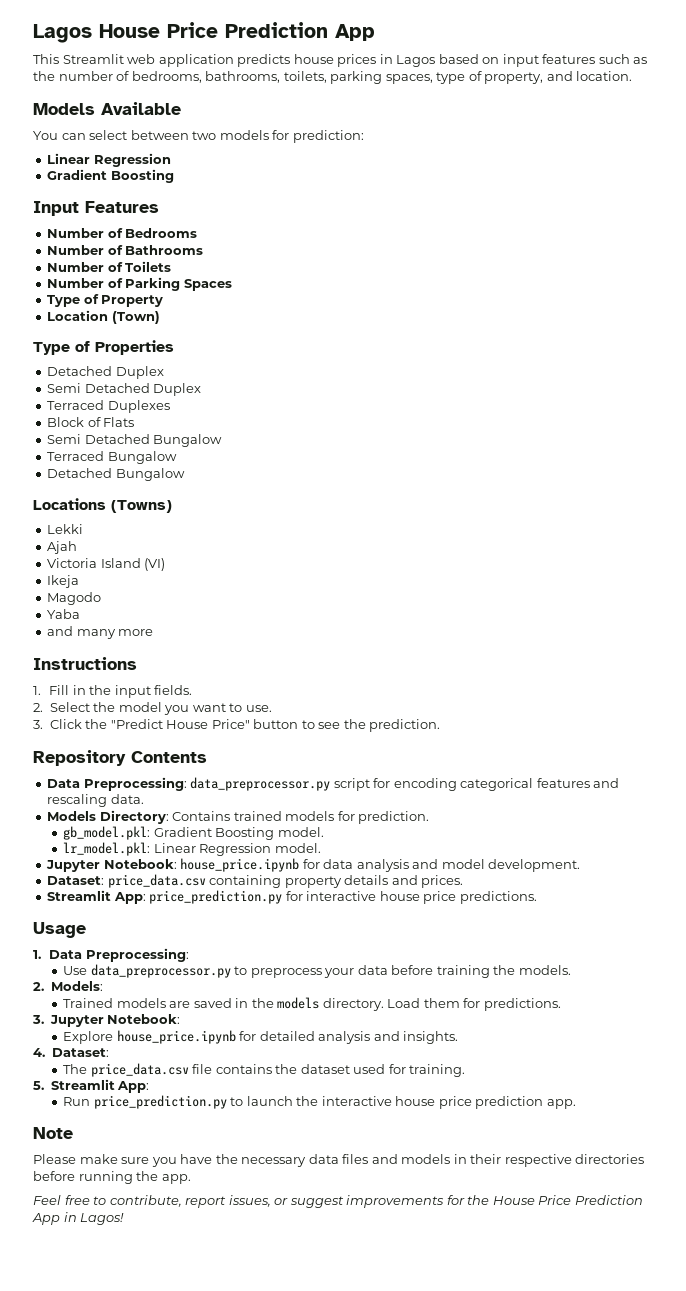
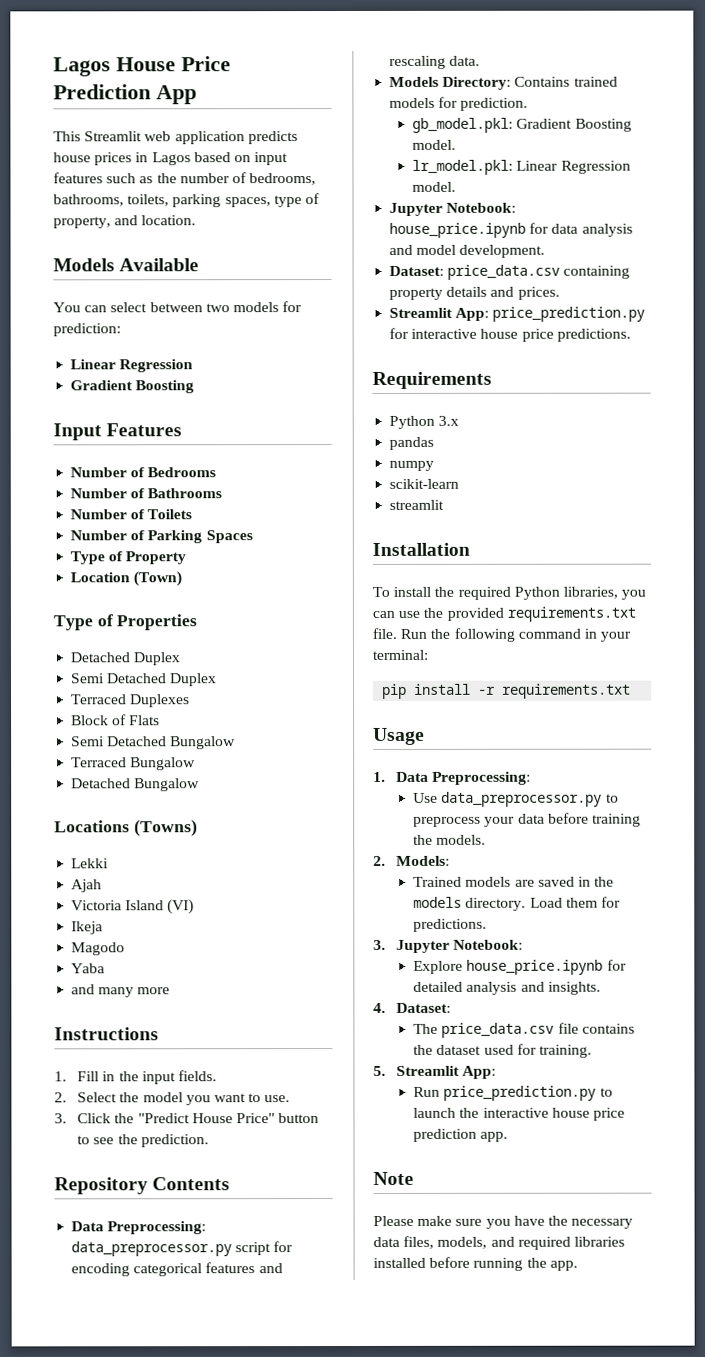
+ Requirements
+ Python 3.x
+ pandas
+ numpy
+ scikit-learn
+ streamlit
+ Installation
+ To install the required Python libraries, you can use the provided requirements.txt file. Run the following command in your terminal:
+ pip install -r requirements.txt
- Please make sure you have the necessary data files and models in their respective directories before running the app.
- Feel free to contribute, report issues, or suggest improvements for the House Price Prediction App in Lagos!
+ Please make sure you have the necessary data files, models, and required libraries installed before running the app.

